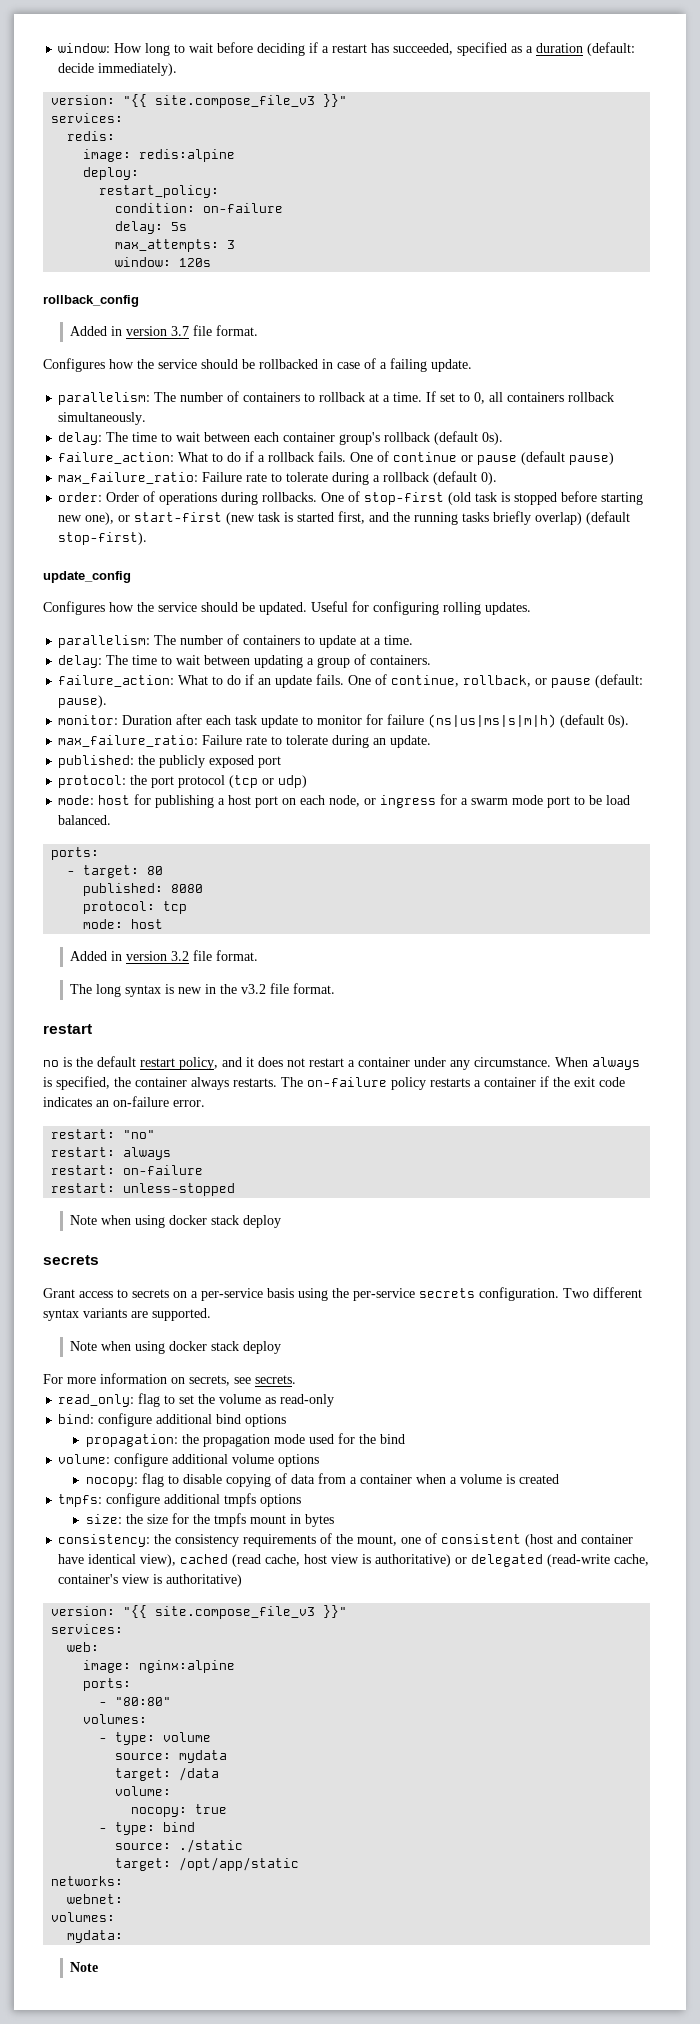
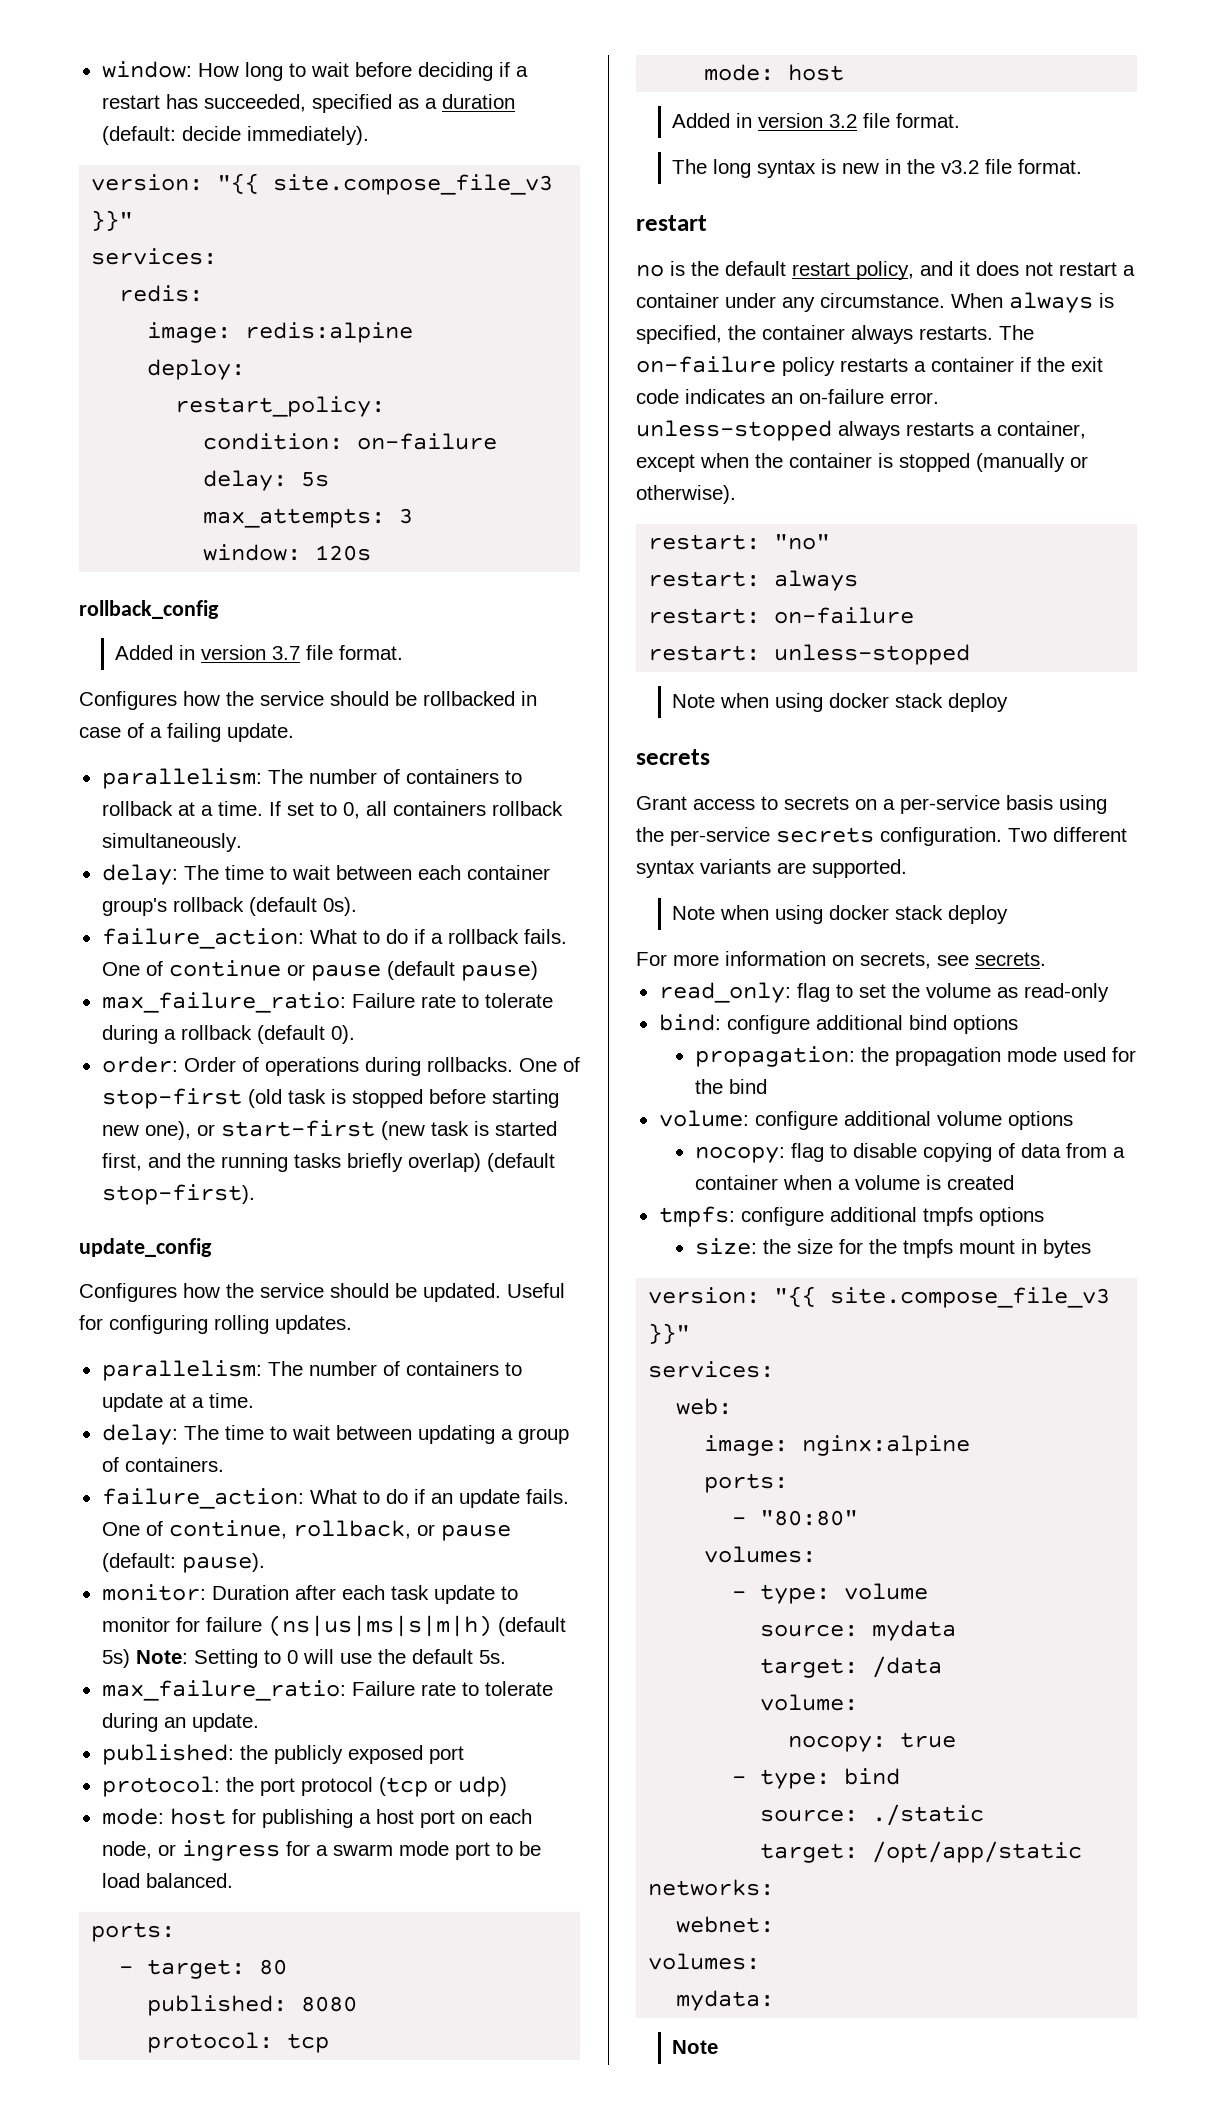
- monitor: Duration after each task update to monitor for failure (ns|us|ms|s|m|h) (default 0s).
+ monitor: Duration after each task update to monitor for failure (ns|us|ms|s|m|h) (default 5s) Note: Setting to 0 will use the default 5s.
- The on-failure policy restarts a container if the exit code indicates an on-failure error.
+ The on-failure policy restarts a container if the exit code indicates an on-failure error. unless-stopped always restarts a container, except when the container is stopped (manually or otherwise).
- consistency: the consistency requirements of the mount, one of consistent (host and container have identical view), cached (read cache, host view is authoritative) or delegated (read-write cache, container's view is authoritative)

